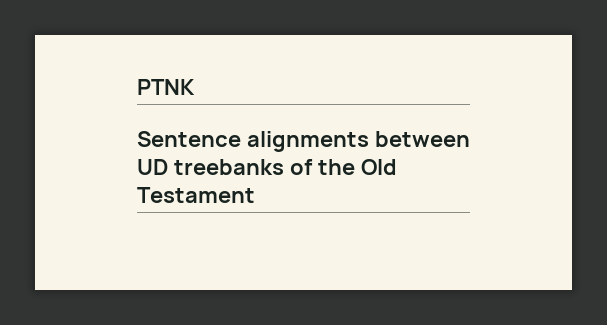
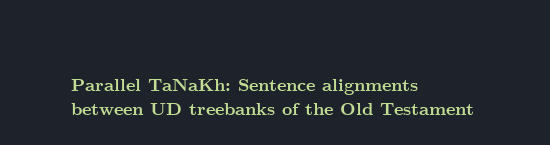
- PTNK
- Sentence alignments between UD treebanks of the Old Testament
+ Parallel TaNaKh: Sentence alignments between UD treebanks of the Old Testament

